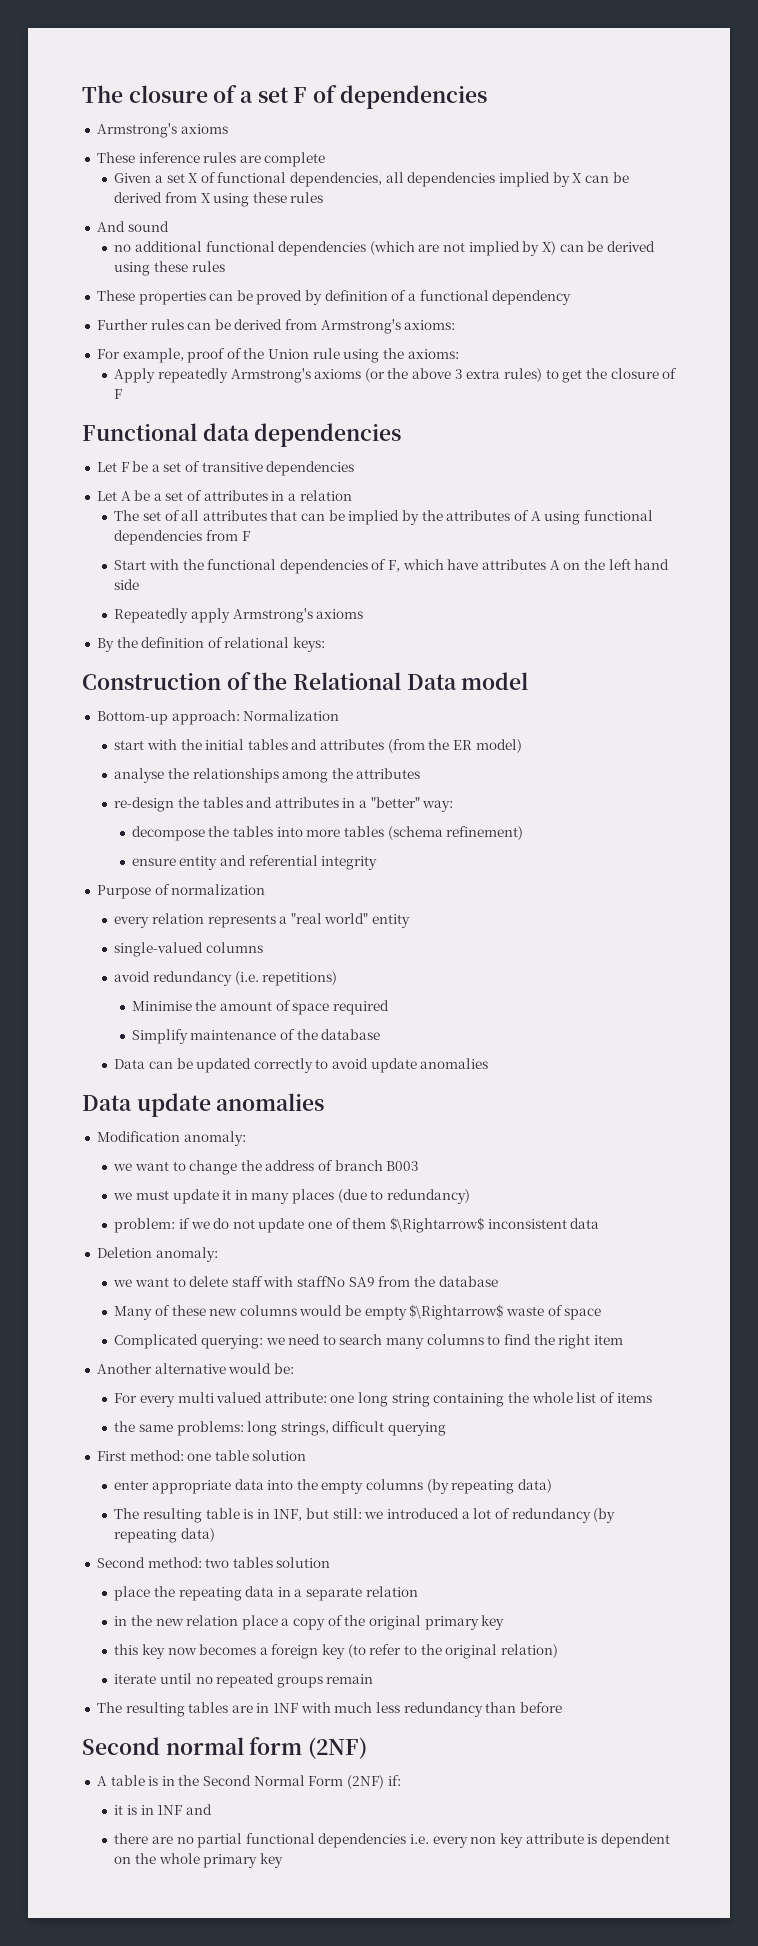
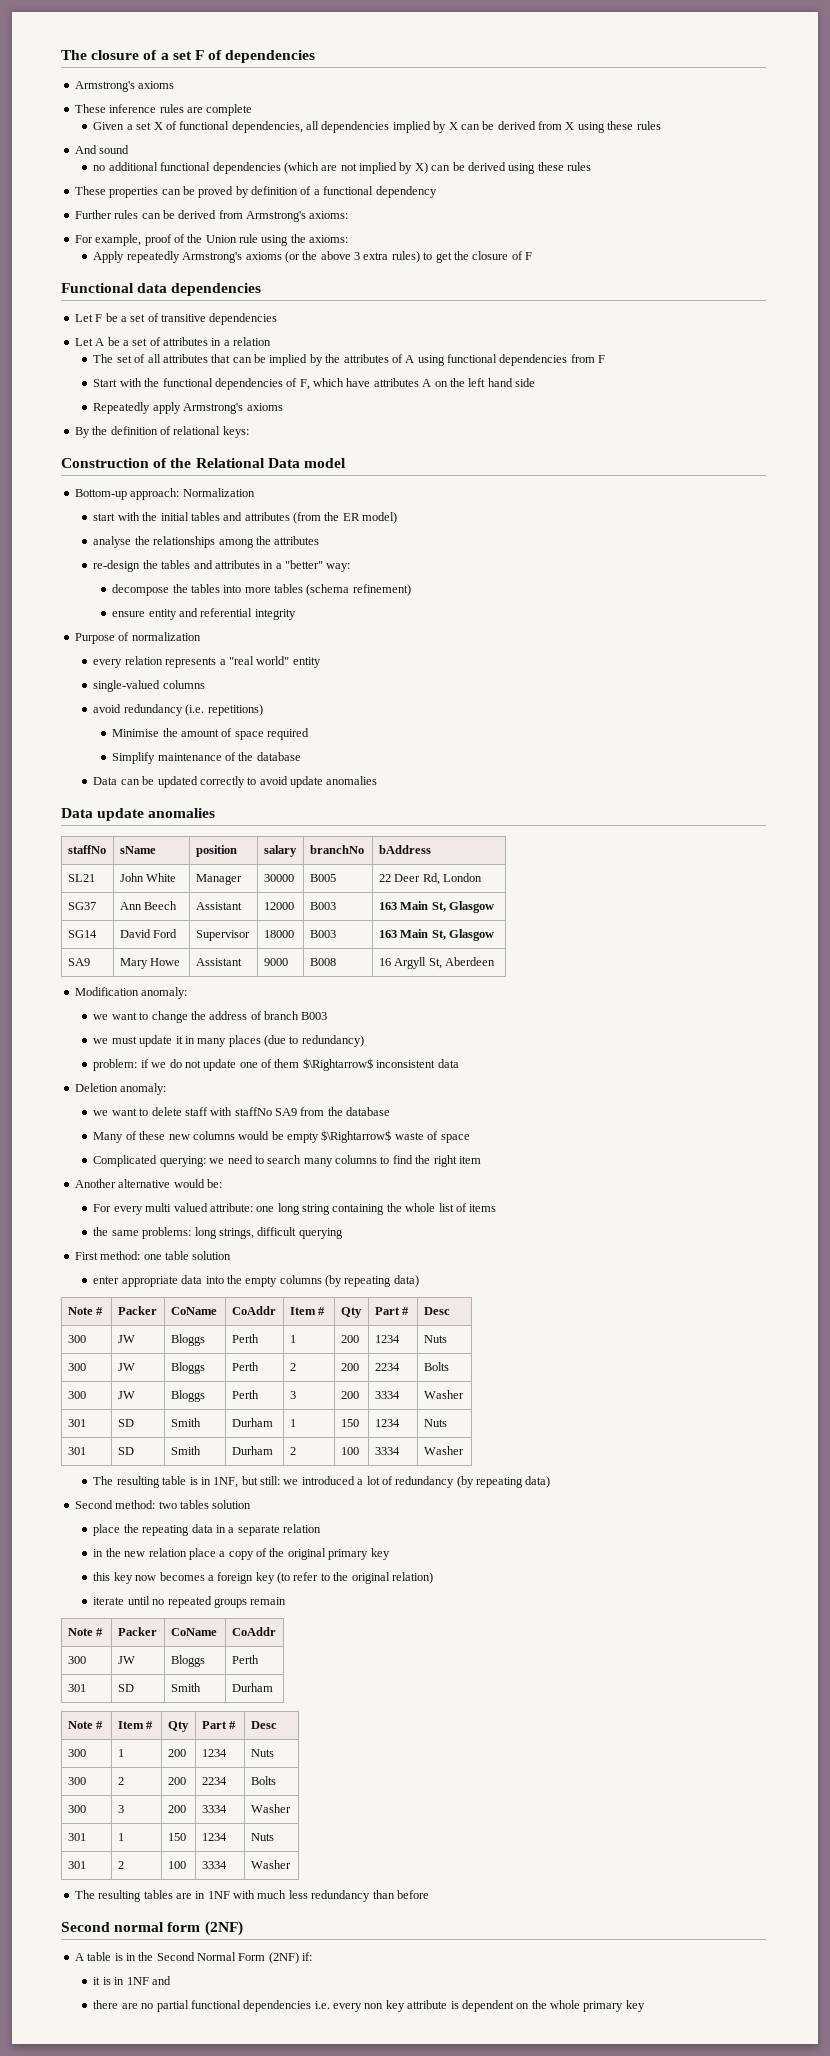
+ staffNo | sName | position | salary | branchNo | bAddress
+ SL21 | John White | Manager | 30000 | B005 | 22 Deer Rd, London
+ SG37 | Ann Beech | Assistant | 12000 | B003 | 163 Main St, Glasgow
+ SG14 | David Ford | Supervisor | 18000 | B003 | 163 Main St, Glasgow
+ SA9 | Mary Howe | Assistant | 9000 | B008 | 16 Argyll St, Aberdeen
+ Note # | Packer | CoName | CoAddr | Item # | Qty | Part # | Desc
+ 300 | JW | Bloggs | Perth | 1 | 200 | 1234 | Nuts
+ 300 | JW | Bloggs | Perth | 2 | 200 | 2234 | Bolts
+ 300 | JW | Bloggs | Perth | 3 | 200 | 3334 | Washer
+ 301 | SD | Smith | Durham | 1 | 150 | 1234 | Nuts
+ 301 | SD | Smith | Durham | 2 | 100 | 3334 | Washer
  iterate until no repeated groups remain
+ Note # | Packer | CoName | CoAddr
+ 300 | JW | Bloggs | Perth
+ 301 | SD | Smith | Durham
+ Note # | Item # | Qty | Part # | Desc
+ 300 | 1 | 200 | 1234 | Nuts
+ 300 | 2 | 200 | 2234 | Bolts
+ 300 | 3 | 200 | 3334 | Washer
+ 301 | 1 | 150 | 1234 | Nuts
+ 301 | 2 | 100 | 3334 | Washer

